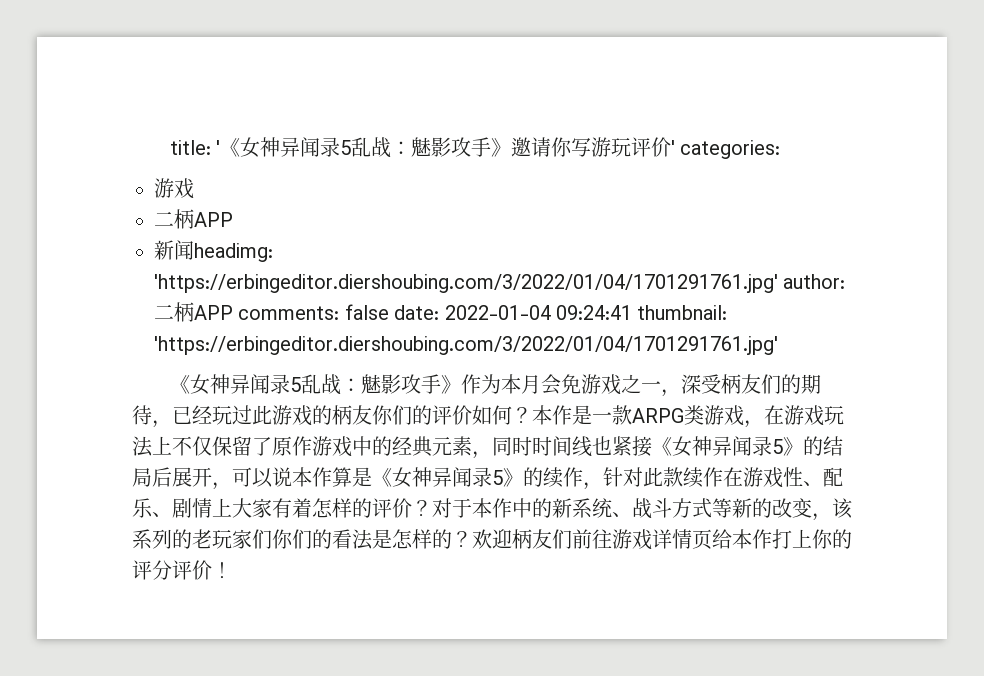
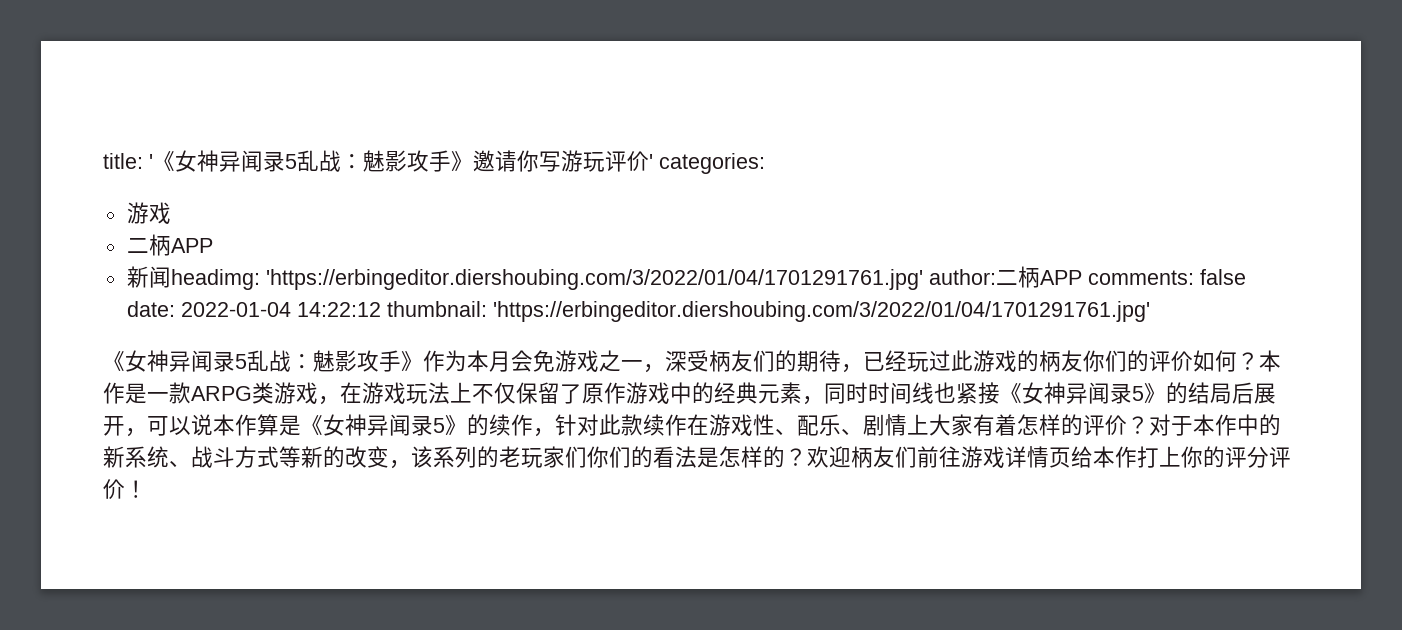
- 新闻headimg: 'https://erbingeditor.diershoubing.com/3/2022/01/04/1701291761.jpg' author:二柄APP comments: false date: 2022-01-04 09:24:41 thumbnail: 'https://erbingeditor.diershoubing.com/3/2022/01/04/1701291761.jpg'
+ 新闻headimg: 'https://erbingeditor.diershoubing.com/3/2022/01/04/1701291761.jpg' author:二柄APP comments: false date: 2022-01-04 14:22:12 thumbnail: 'https://erbingeditor.diershoubing.com/3/2022/01/04/1701291761.jpg'

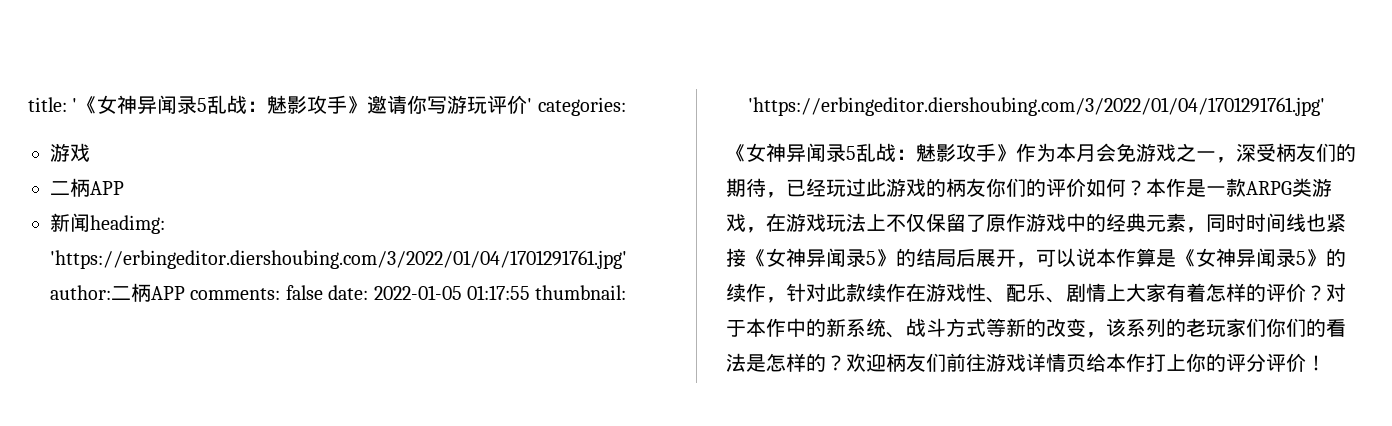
- 新闻headimg: 'https://erbingeditor.diershoubing.com/3/2022/01/04/1701291761.jpg' author:二柄APP comments: false date: 2022-01-04 14:22:12 thumbnail: 'https://erbingeditor.diershoubing.com/3/2022/01/04/1701291761.jpg'
+ 新闻headimg: 'https://erbingeditor.diershoubing.com/3/2022/01/04/1701291761.jpg' author:二柄APP comments: false date: 2022-01-05 01:17:55 thumbnail: 'https://erbingeditor.diershoubing.com/3/2022/01/04/1701291761.jpg'

